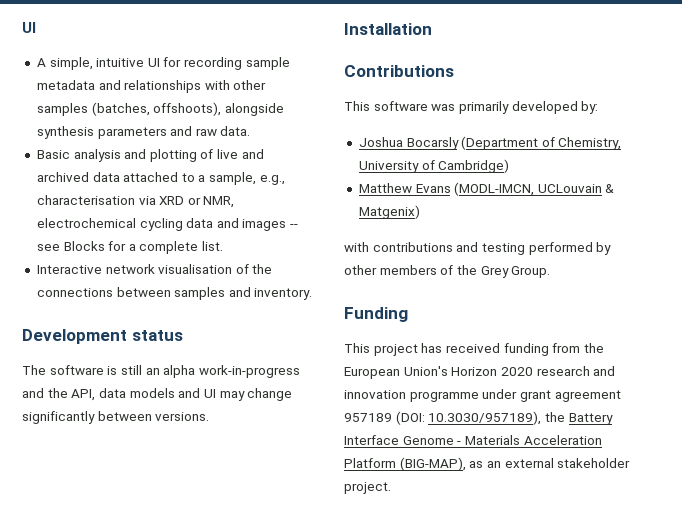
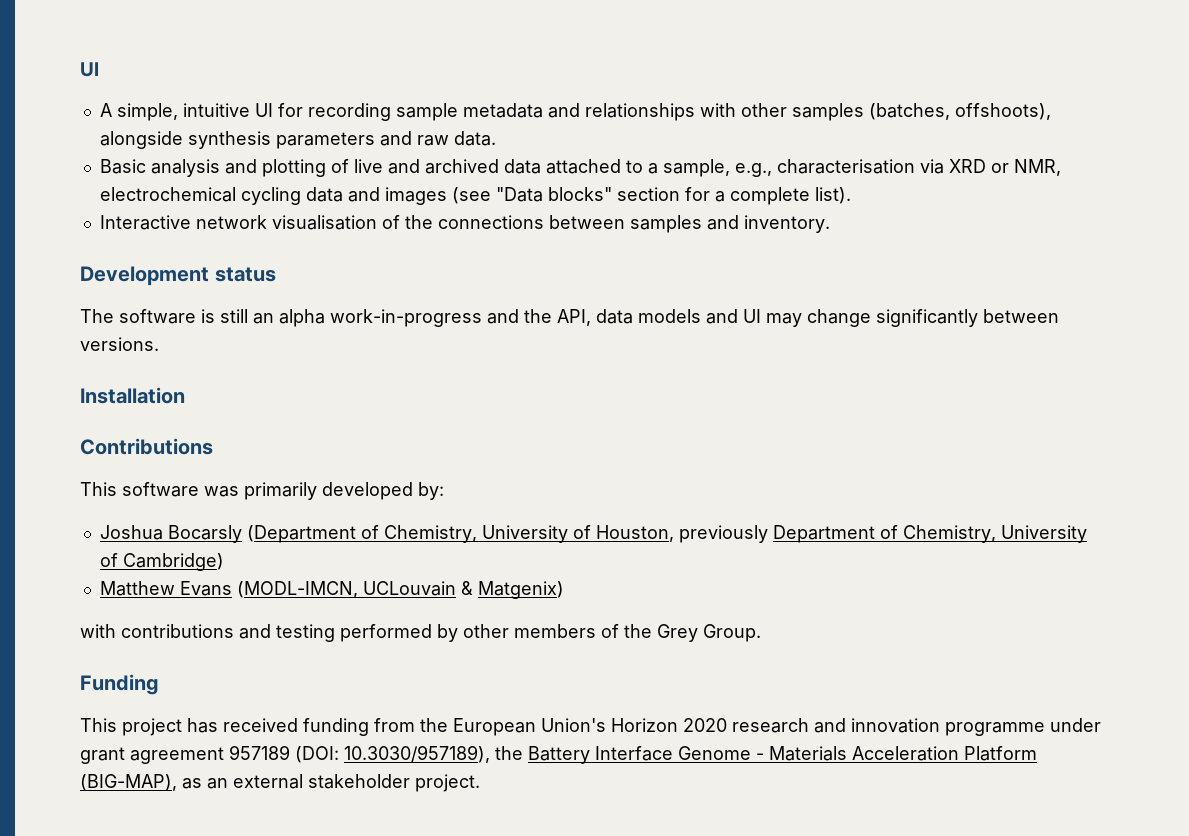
- Basic analysis and plotting of live and archived data attached to a sample, e.g., characterisation via XRD or NMR, electrochemical cycling data and images -- see Blocks for a complete list.
+ Basic analysis and plotting of live and archived data attached to a sample, e.g., characterisation via XRD or NMR, electrochemical cycling data and images (see "Data blocks" section for a complete list).
- Joshua Bocarsly (Department of Chemistry, University of Cambridge)
+ Joshua Bocarsly (Department of Chemistry, University of Houston, previously Department of Chemistry, University of Cambridge)

